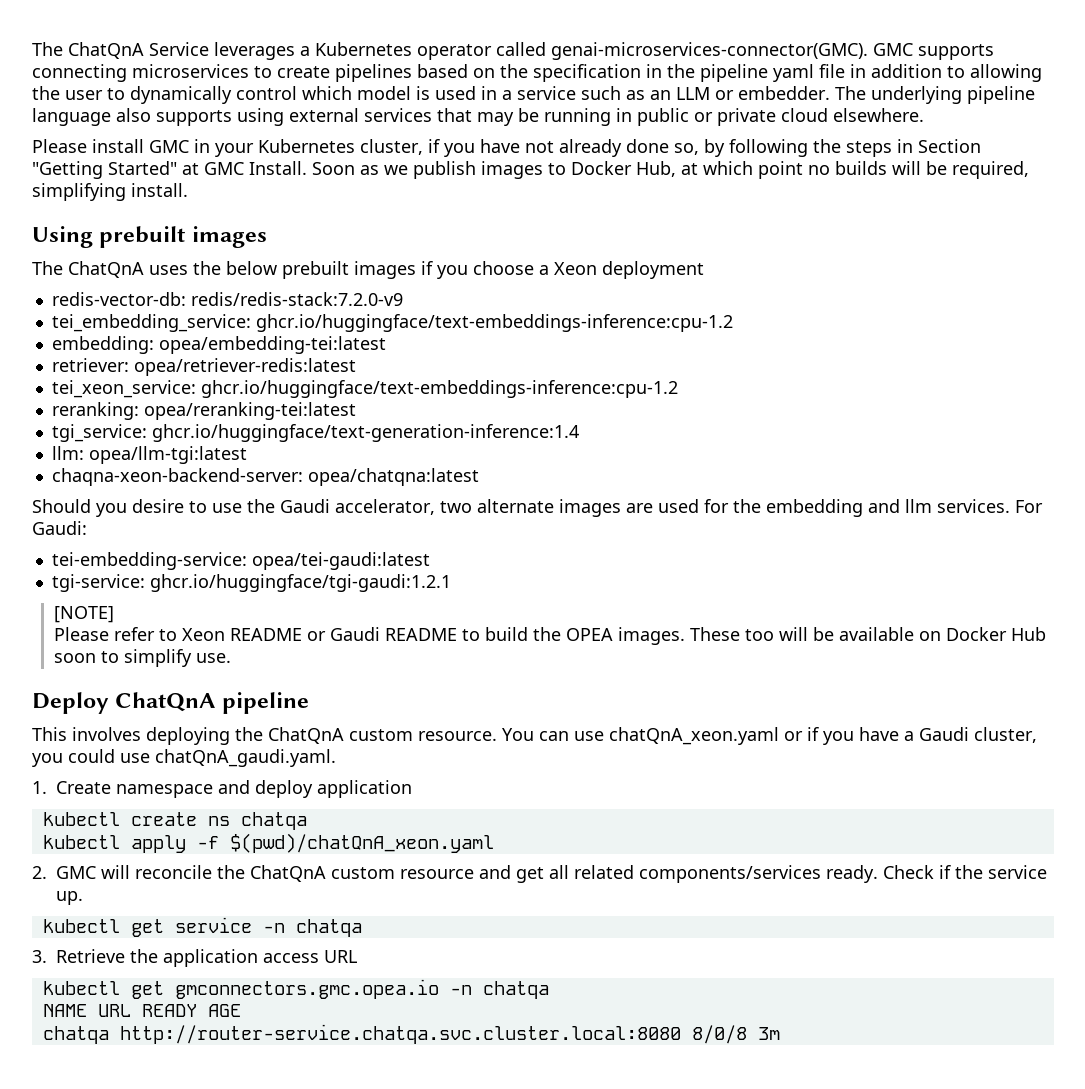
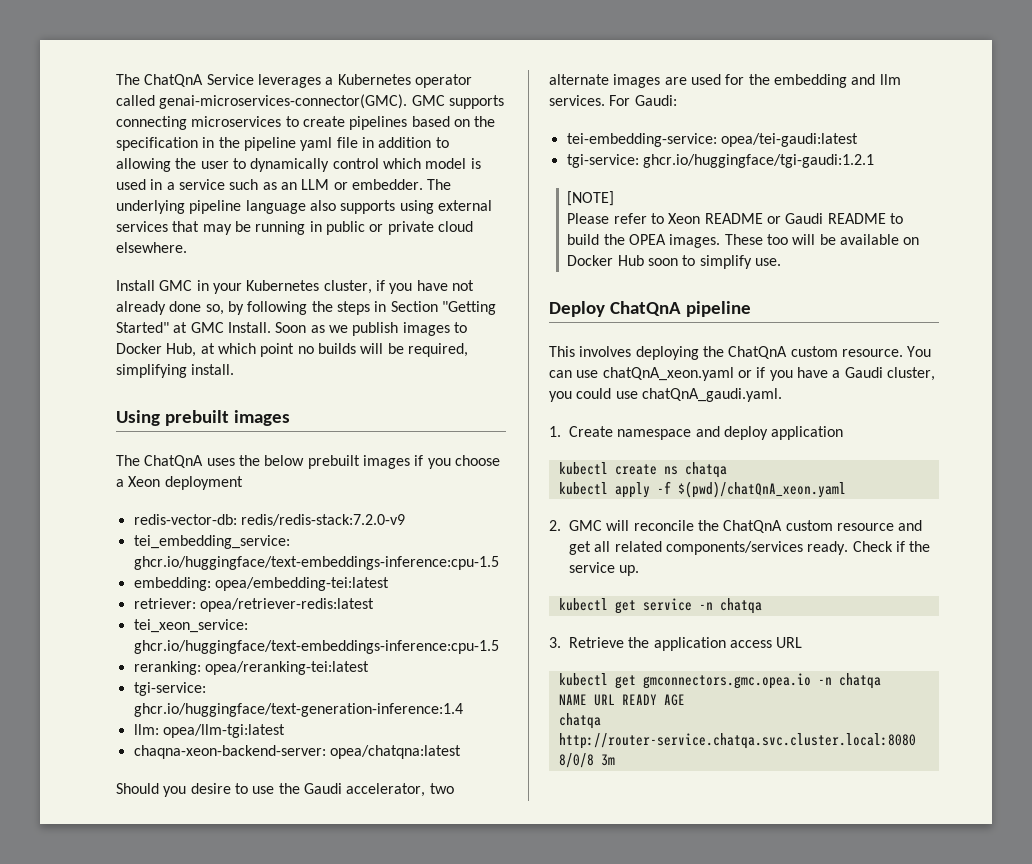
- Please install GMC in your Kubernetes cluster, if you have not already done so, by following the steps in Section "Getting Started" at GMC Install.
+ Install GMC in your Kubernetes cluster, if you have not already done so, by following the steps in Section "Getting Started" at GMC Install.
- tei_embedding_service: ghcr.io/huggingface/text-embeddings-inference:cpu-1.2
+ tei_embedding_service: ghcr.io/huggingface/text-embeddings-inference:cpu-1.5
- tei_xeon_service: ghcr.io/huggingface/text-embeddings-inference:cpu-1.2
+ tei_xeon_service: ghcr.io/huggingface/text-embeddings-inference:cpu-1.5
- tgi_service: ghcr.io/huggingface/text-generation-inference:1.4
+ tgi-service: ghcr.io/huggingface/text-generation-inference:1.4

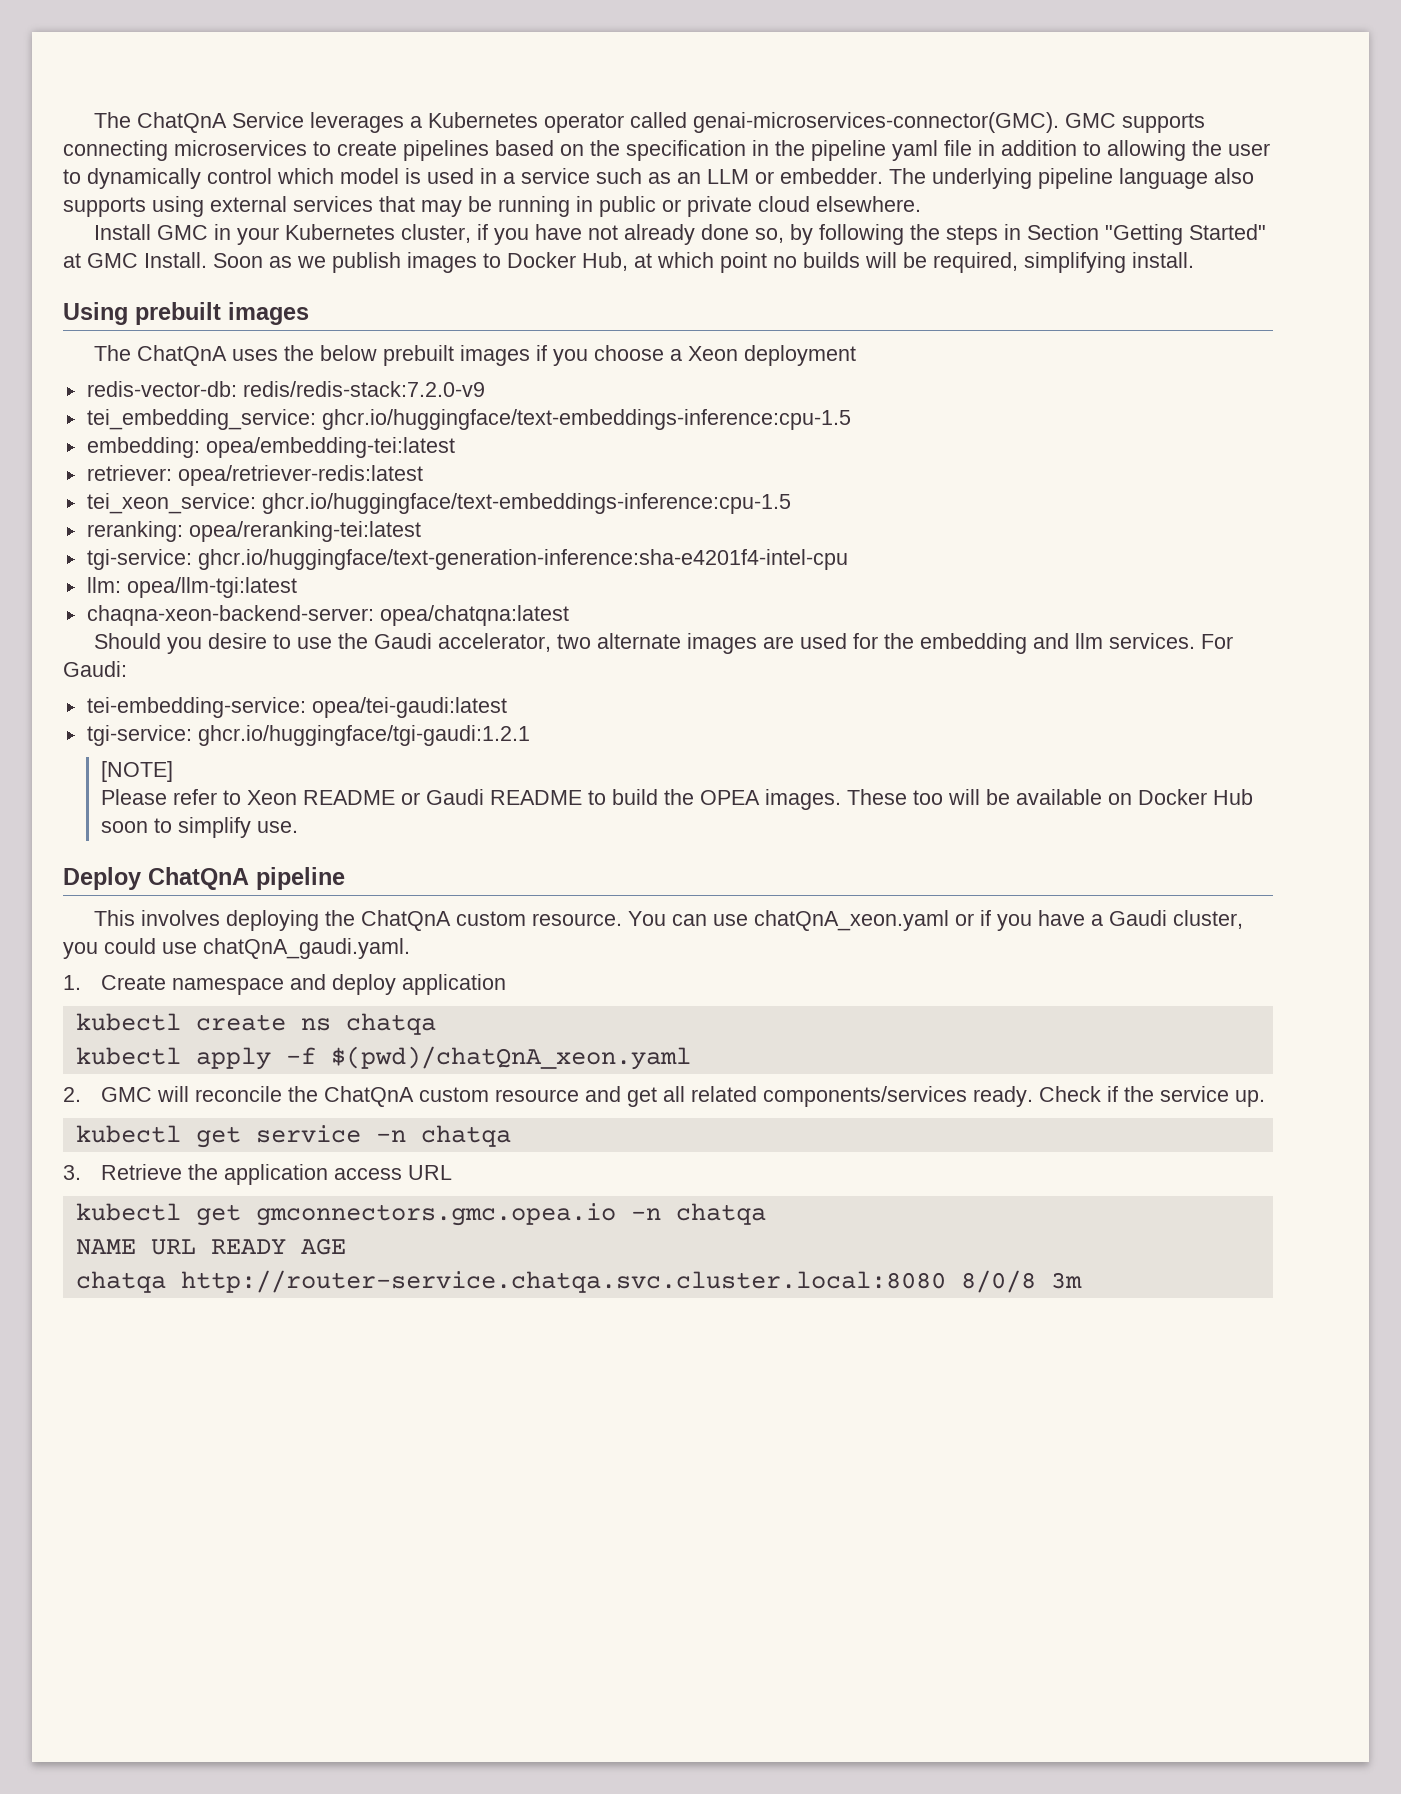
- tgi-service: ghcr.io/huggingface/text-generation-inference:1.4
+ tgi-service: ghcr.io/huggingface/text-generation-inference:sha-e4201f4-intel-cpu

